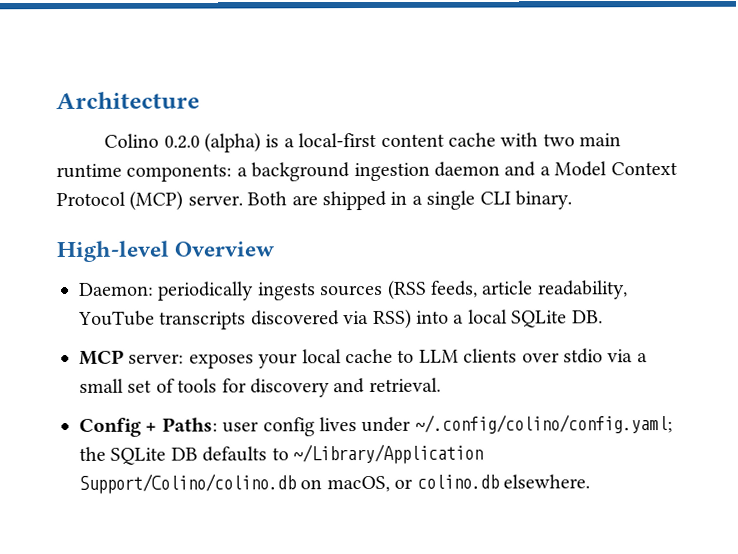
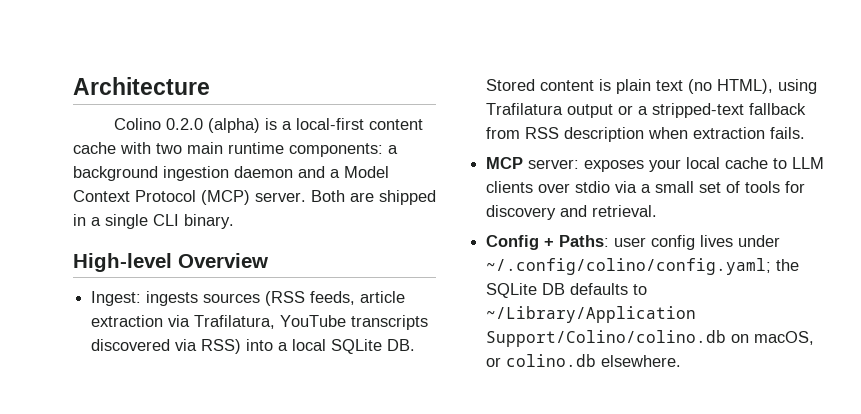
- Daemon: periodically ingests sources (RSS feeds, article readability, YouTube transcripts discovered via RSS) into a local SQLite DB.
+ Ingest: ingests sources (RSS feeds, article extraction via Trafilatura, YouTube transcripts discovered via RSS) into a local SQLite DB. Stored content is plain text (no HTML), using Trafilatura output or a stripped-text fallback from RSS description when extraction fails.

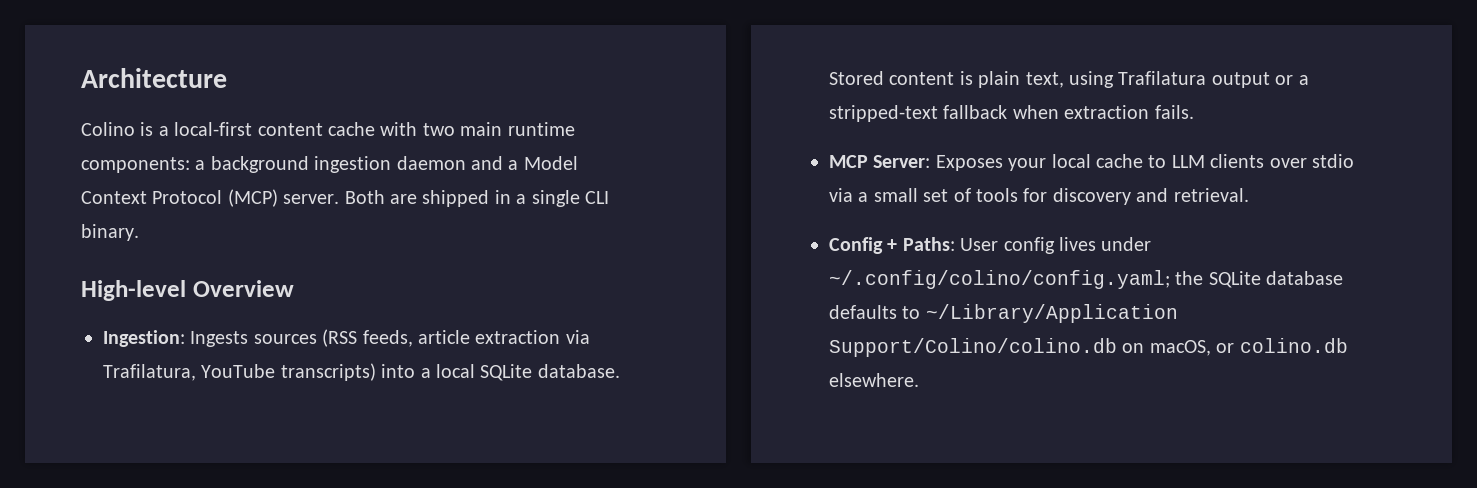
- Colino 0.2.0 (alpha) is a local-first content cache with two main runtime components: a background ingestion daemon and a Model Context Protocol (MCP) server.
+ Colino is a local-first content cache with two main runtime components: a background ingestion daemon and a Model Context Protocol (MCP) server.
- Ingest: ingests sources (RSS feeds, article extraction via Trafilatura, YouTube transcripts discovered via RSS) into a local SQLite DB. Stored content is plain text (no HTML), using Trafilatura output or a stripped-text fallback from RSS description when extraction fails.
+ Ingestion: Ingests sources (RSS feeds, article extraction via Trafilatura, YouTube transcripts) into a local SQLite database. Stored content is plain text, using Trafilatura output or a stripped-text fallback when extraction fails.
- MCP server: exposes your local cache to LLM clients over stdio via a small set of tools for discovery and retrieval.
+ MCP Server: Exposes your local cache to LLM clients over stdio via a small set of tools for discovery and retrieval.
- Config + Paths: user config lives under ~/.config/colino/config.yaml; the SQLite DB defaults to ~/Library/Application Support/Colino/colino.db on macOS, or colino.db elsewhere.
+ Config + Paths: User config lives under ~/.config/colino/config.yaml; the SQLite database defaults to ~/Library/Application Support/Colino/colino.db on macOS, or colino.db elsewhere.

